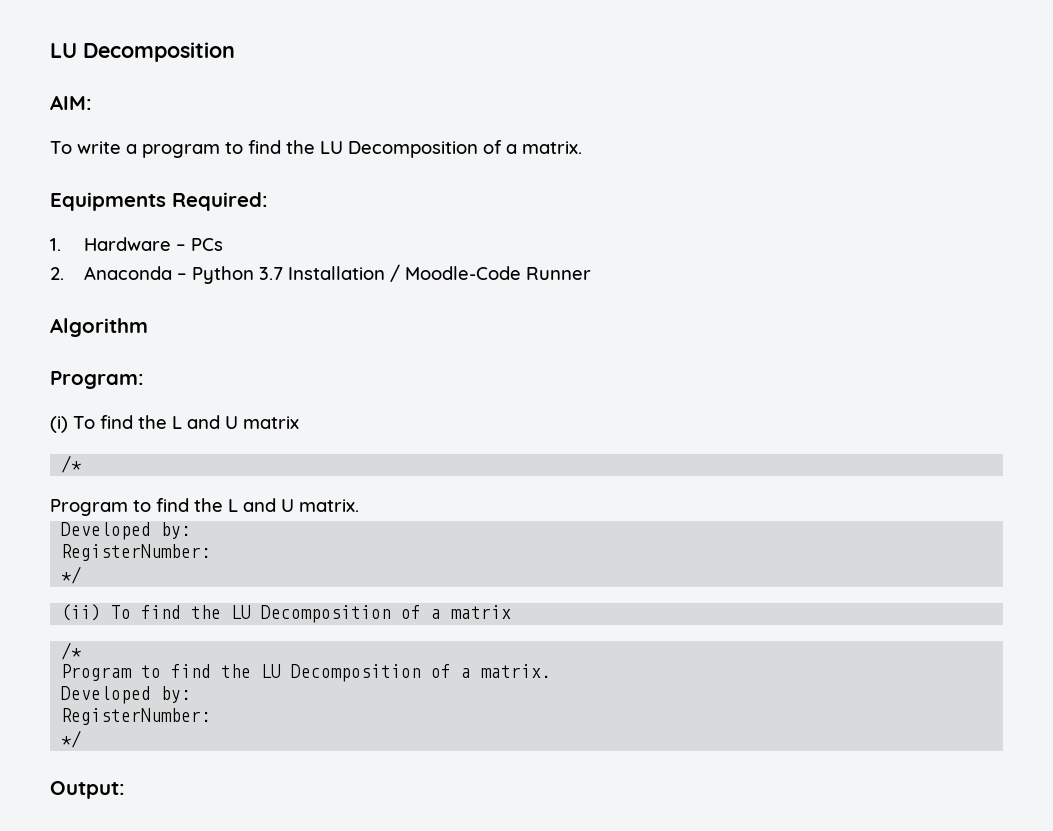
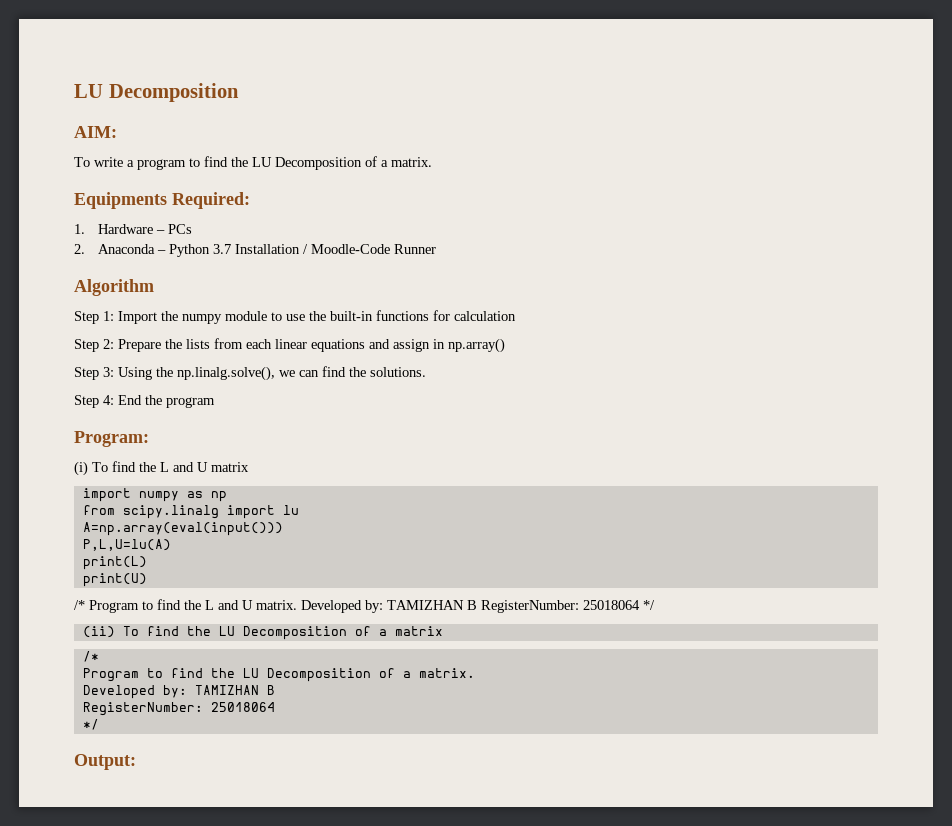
+ Step 1: Import the numpy module to use the built-in functions for calculation
+ Step 2: Prepare the lists from each linear equations and assign in np.array()
+ Step 3: Using the np.linalg.solve(), we can find the solutions.
+ Step 4: End the program
  (i) To find the L and U matrix
- /*
- Program to find the L and U matrix.
- Developed by:
- RegisterNumber:
- */
+ import numpy as np
+ from scipy.linalg import lu
+ A=np.array(eval(input()))
+ P,L,U=lu(A)
+ print(L)
+ print(U)
+ /* Program to find the L and U matrix. Developed by: TAMIZHAN B RegisterNumber: 25018064 */
  Program to find the LU Decomposition of a matrix.
- Developed by:
- RegisterNumber:
+ Developed by: TAMIZHAN B
+ RegisterNumber: 25018064

